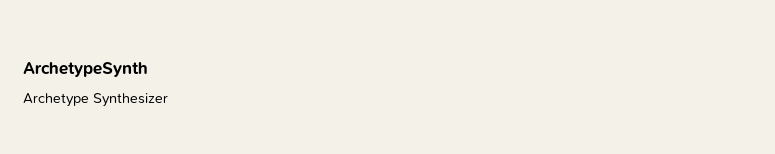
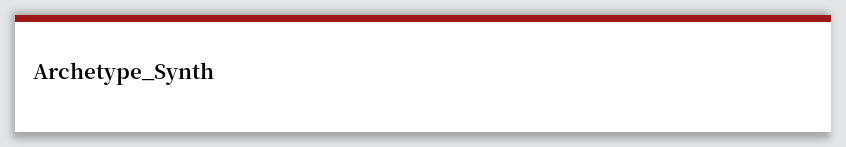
- ArchetypeSynth
- Archetype Synthesizer
+ Archetype_Synth

